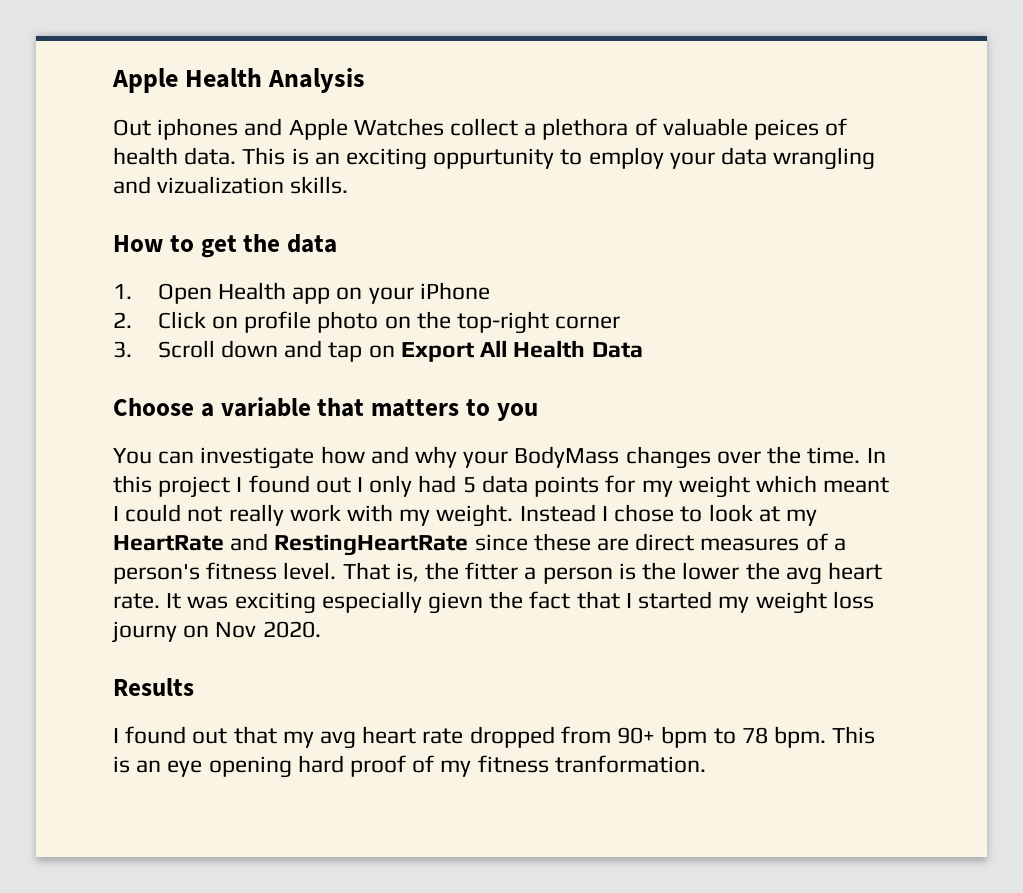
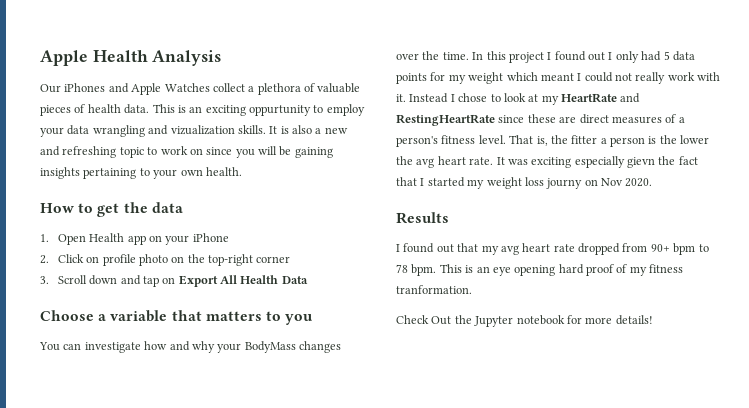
- Out iphones and Apple Watches collect a plethora of valuable peices of health data.
+ Our iPhones and Apple Watches collect a plethora of valuable pieces of health data.
+ It is also a new and refreshing topic to work on since you will be gaining insights pertaining to your own health.
- In this project I found out I only had 5 data points for my weight which meant I could not really work with my weight.
+ In this project I found out I only had 5 data points for my weight which meant I could not really work with it.
+ Check Out the Jupyter notebook for more details!

